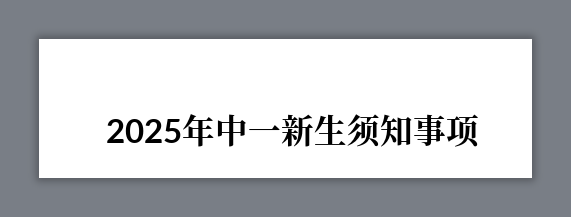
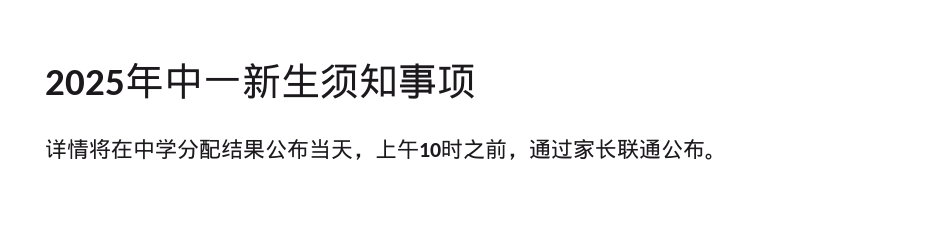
+ 详情将在中学分配结果公布当天，上午10时之前，通过家长联通公布。

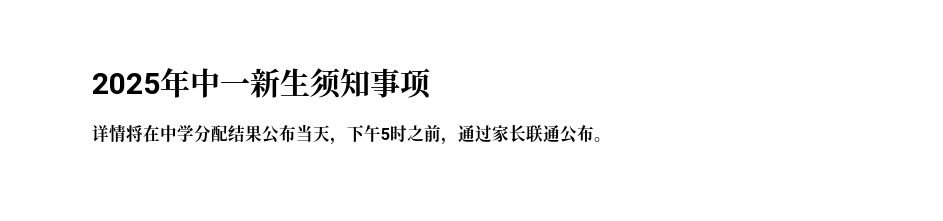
- 详情将在中学分配结果公布当天，上午10时之前，通过家长联通公布。
+ 详情将在中学分配结果公布当天，下午5时之前，通过家长联通公布。

